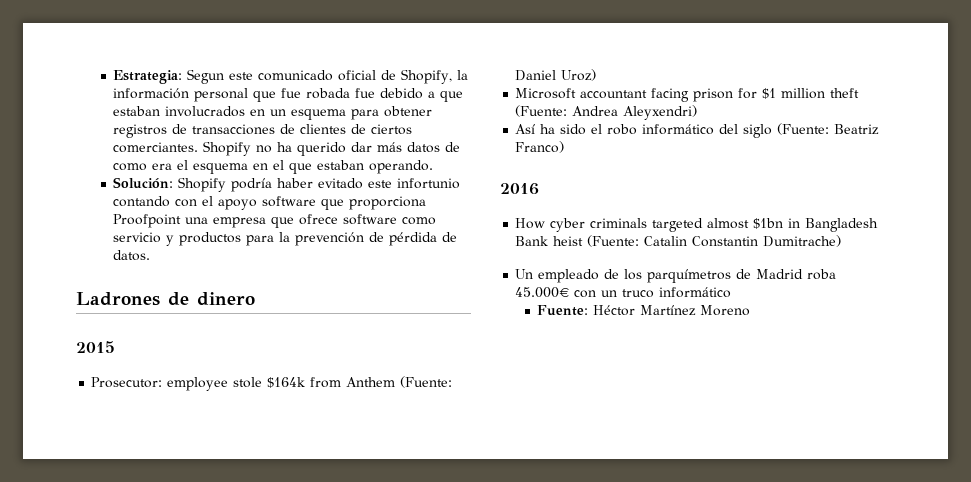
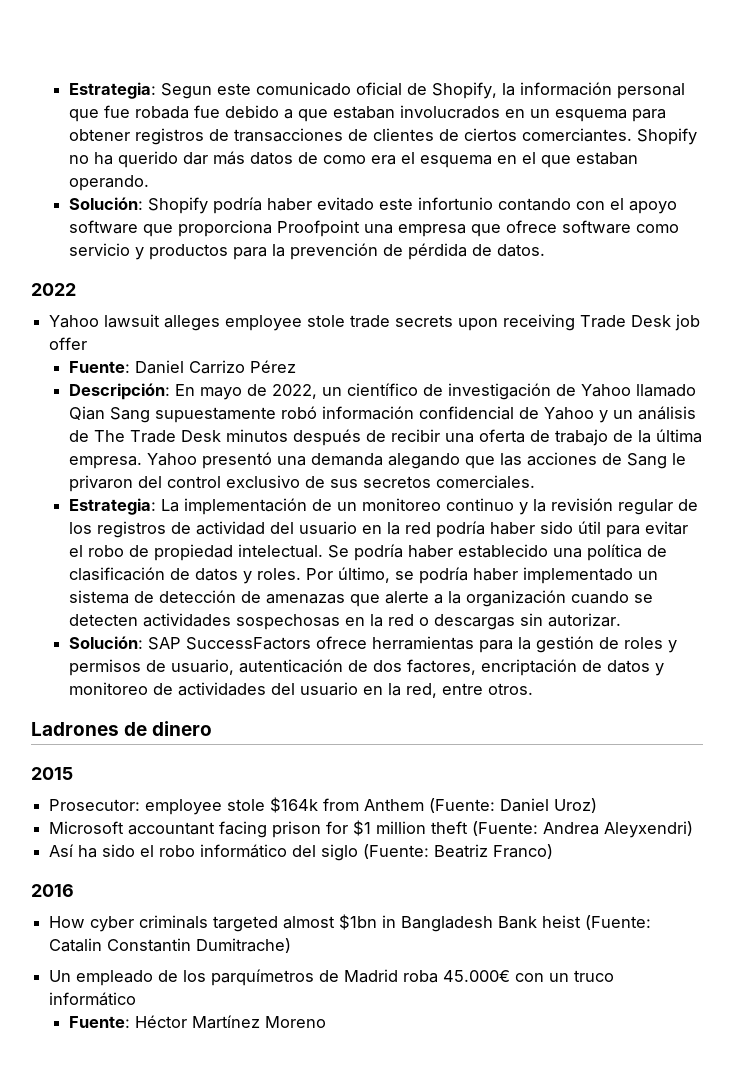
+ 2022
+ Yahoo lawsuit alleges employee stole trade secrets upon receiving Trade Desk job offer
+ Fuente: Daniel Carrizo Pérez
+ Descripción: En mayo de 2022, un científico de investigación de Yahoo llamado Qian Sang supuestamente robó información confidencial de Yahoo y un análisis de The Trade Desk minutos después de recibir una oferta de trabajo de la última empresa. Yahoo presentó una demanda alegando que las acciones de Sang le privaron del control exclusivo de sus secretos comerciales.
+ Estrategia: La implementación de un monitoreo continuo y la revisión regular de los registros de actividad del usuario en la red podría haber sido útil para evitar el robo de propiedad intelectual. Se podría haber establecido una política de clasificación de datos y roles. Por último, se podría haber implementado un sistema de detección de amenazas que alerte a la organización cuando se detecten actividades sospechosas en la red o descargas sin autorizar.
+ Solución: SAP SuccessFactors ofrece herramientas para la gestión de roles y permisos de usuario, autenticación de dos factores, encriptación de datos y monitoreo de actividades del usuario en la red, entre otros.

